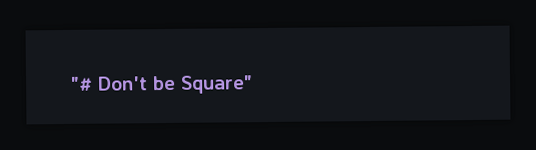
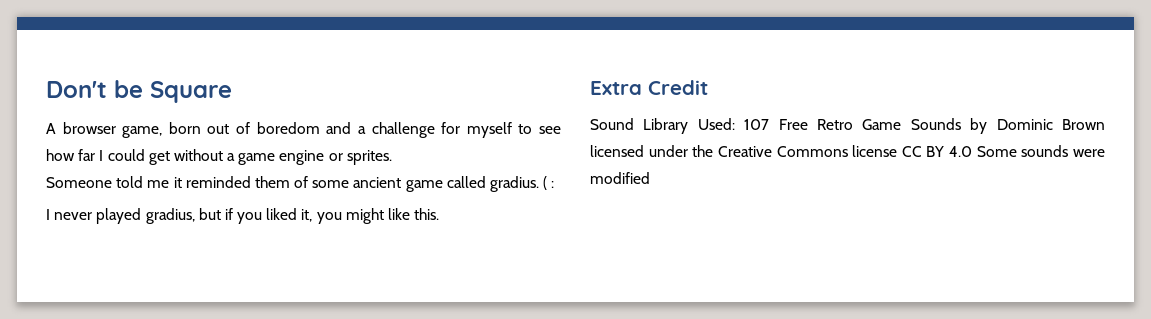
- "# Don't be Square"
+ Don't be Square
+ A browser game, born out of boredom and a challenge for myself to see how far I could get without a game engine or sprites.
+ Someone told me it reminded them of some ancient game called gradius. ( :
+ I never played gradius, but if you liked it, you might like this.
+ Extra Credit
+ Sound Library Used: 107 Free Retro Game Sounds by Dominic Brown licensed under the Creative Commons license CC BY 4.0 Some sounds were modified

